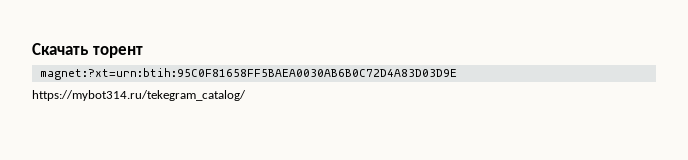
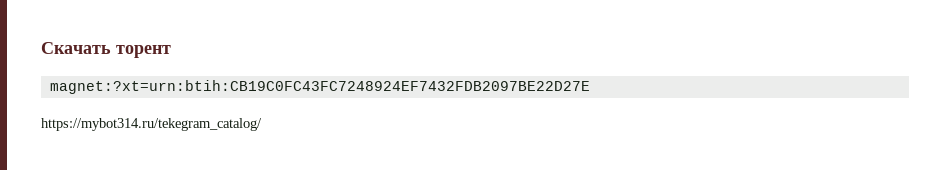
- magnet:?xt=urn:btih:95C0F81658FF5BAEA0030AB6B0C72D4A83D03D9E
+ magnet:?xt=urn:btih:CB19C0FC43FC7248924EF7432FDB2097BE22D27E

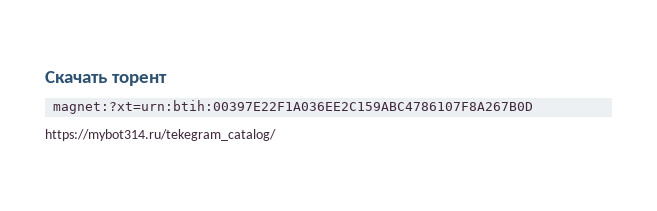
- magnet:?xt=urn:btih:CB19C0FC43FC7248924EF7432FDB2097BE22D27E
+ magnet:?xt=urn:btih:00397E22F1A036EE2C159ABC4786107F8A267B0D

